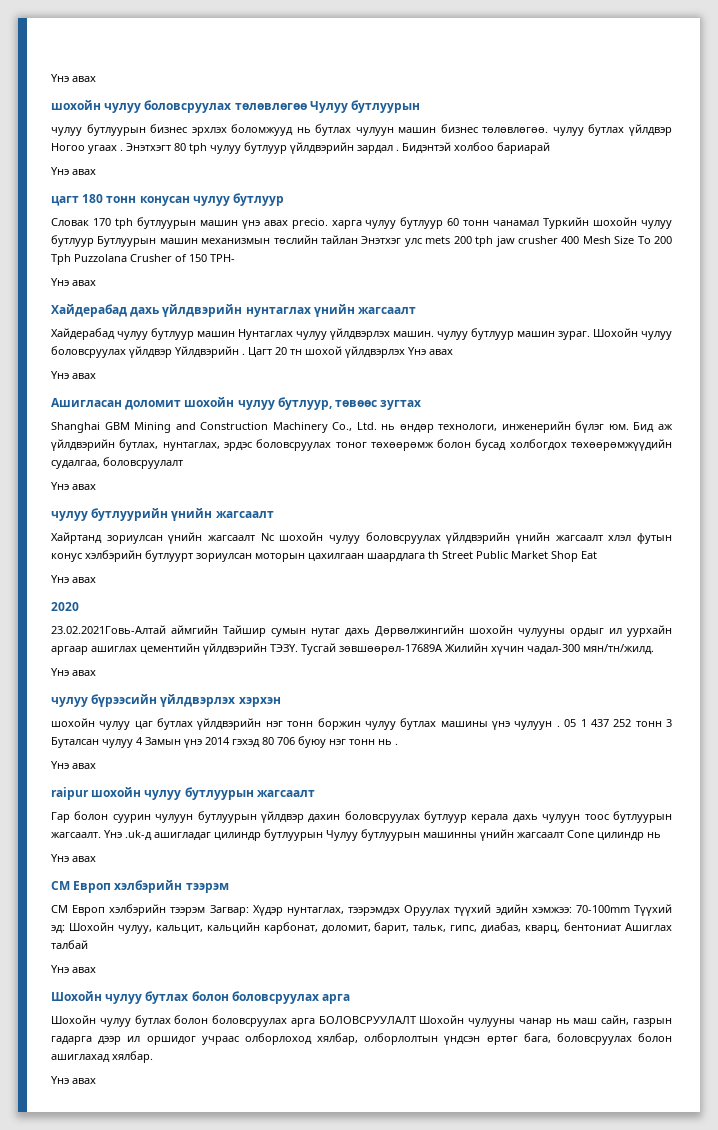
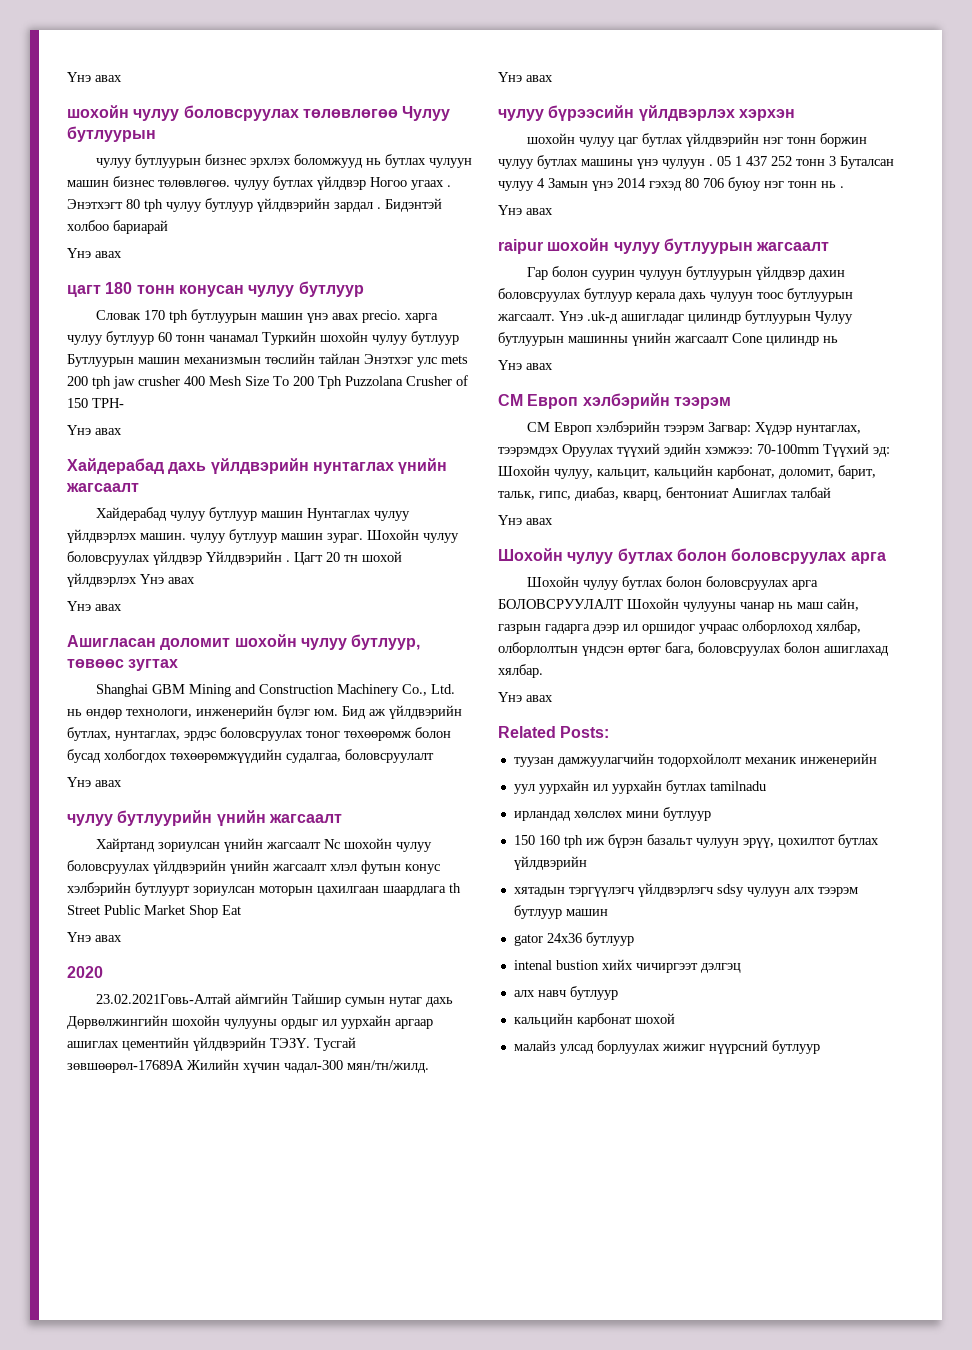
+ Related Posts:
+ туузан дамжуулагчийн тодорхойлолт механик инженерийн
+ уул уурхайн ил уурхайн бутлах tamilnadu
+ ирландад хөлслөх мини бутлуур
+ 150 160 tph иж бүрэн базальт чулуун эрүү, цохилтот бутлах үйлдвэрийн
+ хятадын тэргүүлэгч үйлдвэрлэгч sdsy чулуун алх тээрэм бутлуур машин
+ gator 24x36 бутлуур
+ intenal bustion хийх чичиргээт дэлгэц
+ алх навч бутлуур
+ кальцийн карбонат шохой
+ малайз улсад борлуулах жижиг нүүрсний бутлуур

